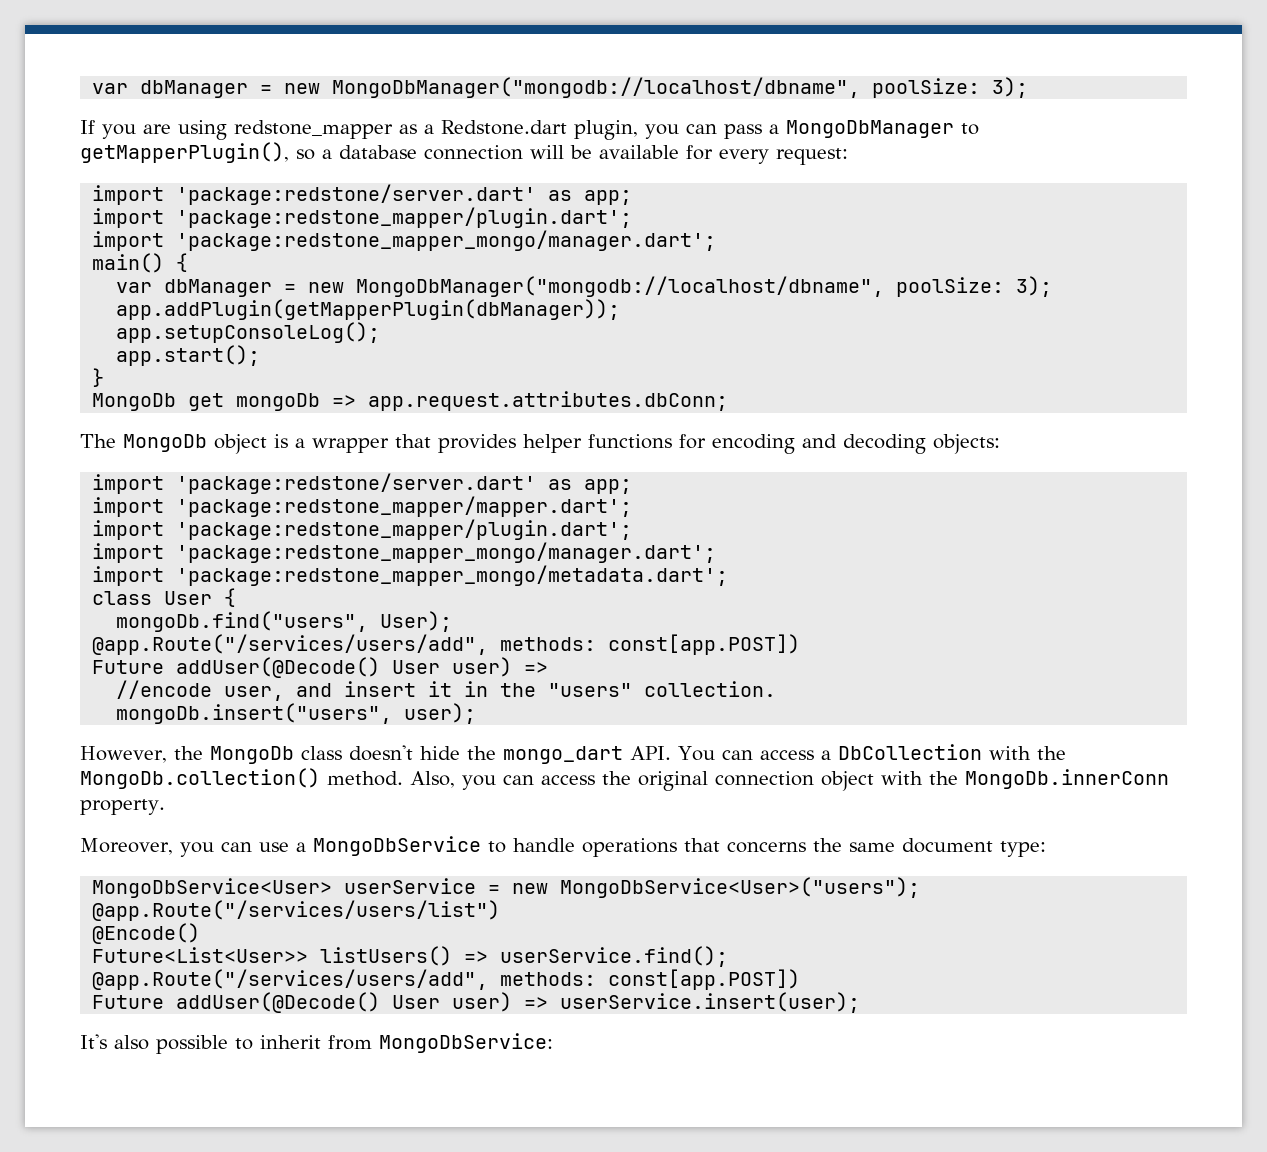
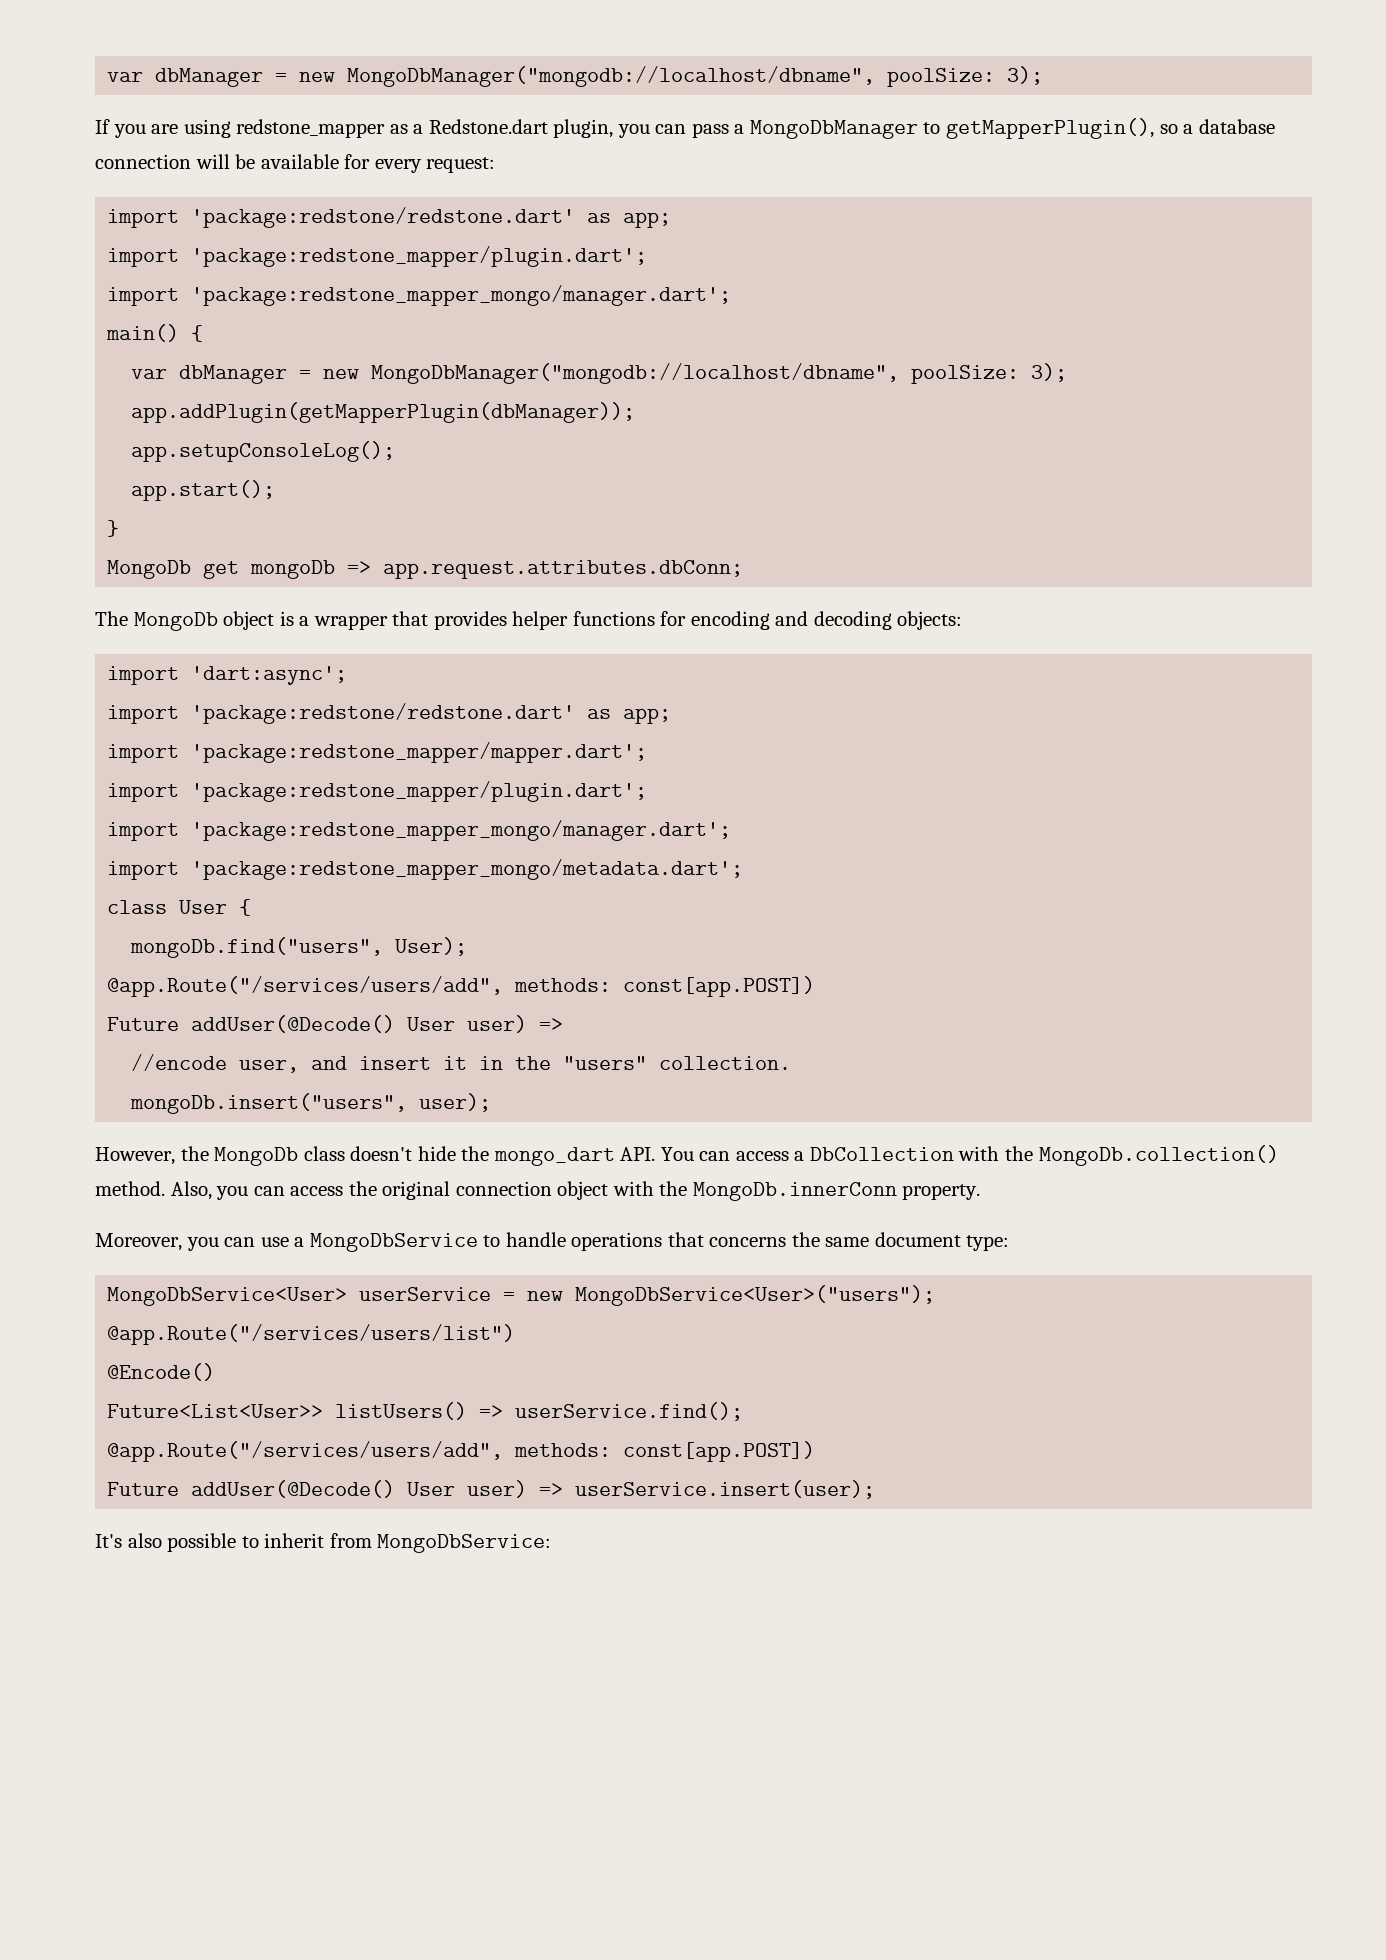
  If you are using redstone_mapper as a Redstone.dart plugin, you can pass a MongoDbManager to getMapperPlugin(), so a database connection will be available for every request:
- import 'package:redstone/server.dart' as app;
+ import 'package:redstone/redstone.dart' as app;
  The MongoDb object is a wrapper that provides helper functions for encoding and decoding objects:
- import 'package:redstone/server.dart' as app;
+ import 'dart:async';
+ import 'package:redstone/redstone.dart' as app;

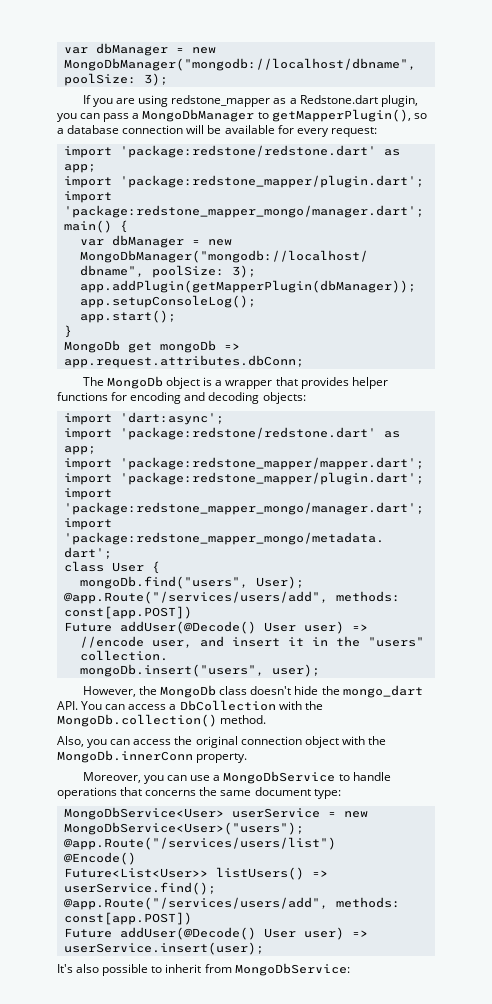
- However, the MongoDb class doesn't hide the mongo_dart API. You can access a DbCollection with the MongoDb.collection() method. Also, you can access the original connection object with the MongoDb.innerConn property.
+ However, the MongoDb class doesn't hide the mongo_dart API. You can access a DbCollection with the MongoDb.collection() method.
+ Also, you can access the original connection object with the MongoDb.innerConn property.

